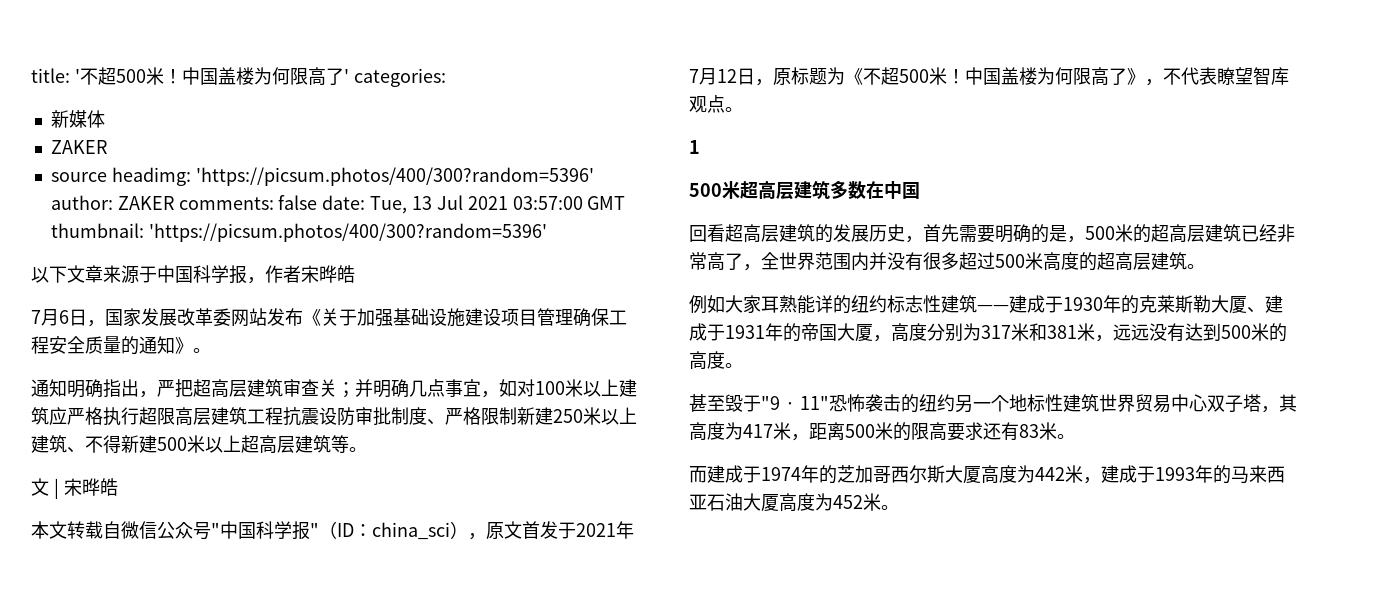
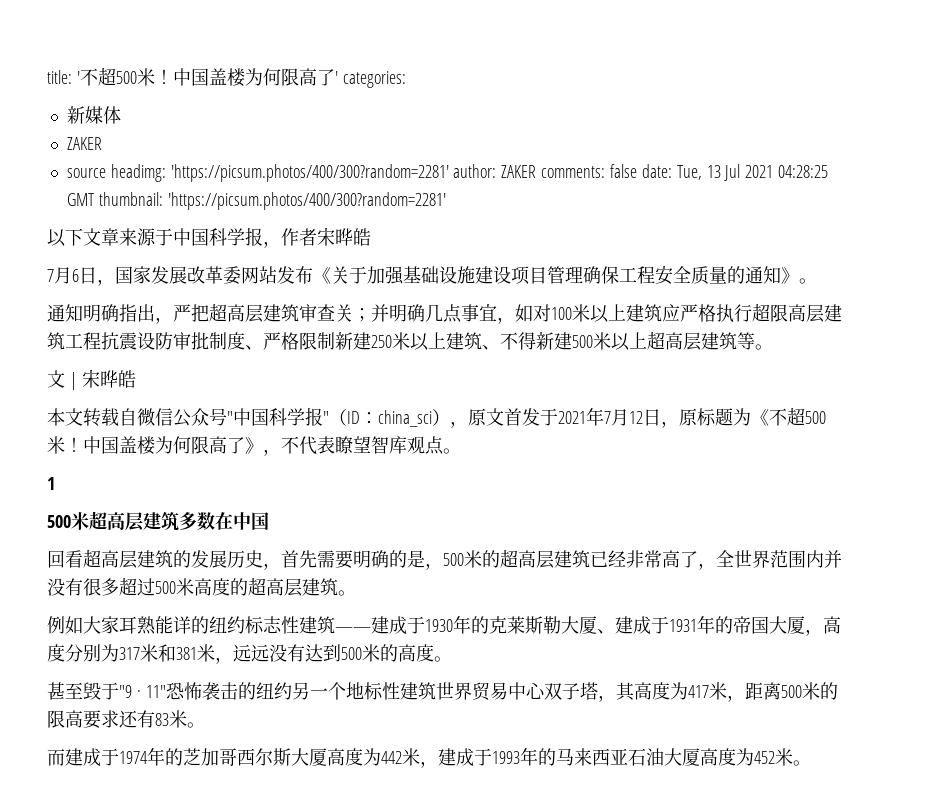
- source headimg: 'https://picsum.photos/400/300?random=5396' author: ZAKER comments: false date: Tue, 13 Jul 2021 03:57:00 GMT thumbnail: 'https://picsum.photos/400/300?random=5396'
+ source headimg: 'https://picsum.photos/400/300?random=2281' author: ZAKER comments: false date: Tue, 13 Jul 2021 04:28:25 GMT thumbnail: 'https://picsum.photos/400/300?random=2281'

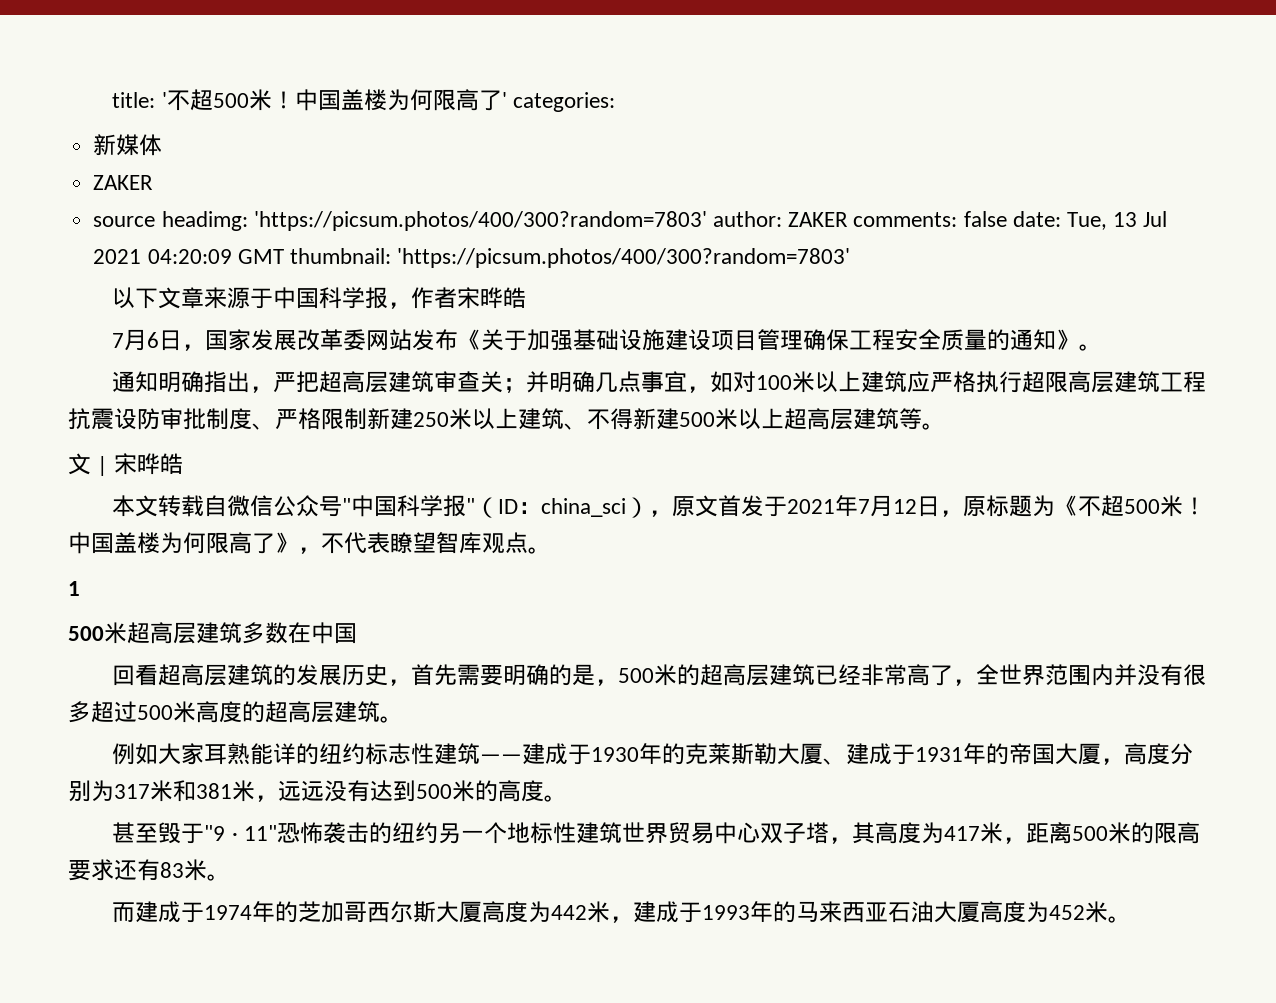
- source headimg: 'https://picsum.photos/400/300?random=2281' author: ZAKER comments: false date: Tue, 13 Jul 2021 04:28:25 GMT thumbnail: 'https://picsum.photos/400/300?random=2281'
+ source headimg: 'https://picsum.photos/400/300?random=7803' author: ZAKER comments: false date: Tue, 13 Jul 2021 04:20:09 GMT thumbnail: 'https://picsum.photos/400/300?random=7803'

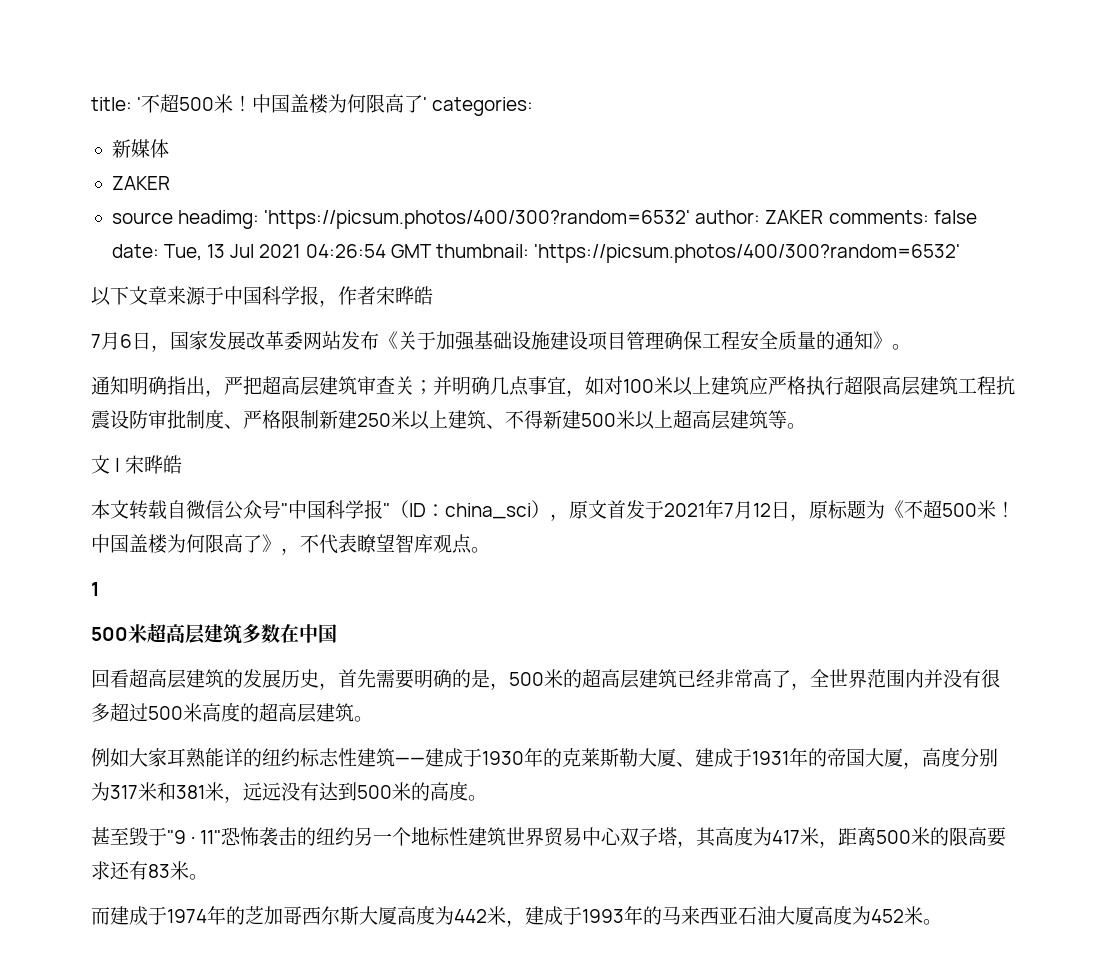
- source headimg: 'https://picsum.photos/400/300?random=7803' author: ZAKER comments: false date: Tue, 13 Jul 2021 04:20:09 GMT thumbnail: 'https://picsum.photos/400/300?random=7803'
+ source headimg: 'https://picsum.photos/400/300?random=6532' author: ZAKER comments: false date: Tue, 13 Jul 2021 04:26:54 GMT thumbnail: 'https://picsum.photos/400/300?random=6532'

